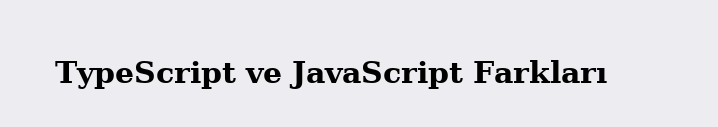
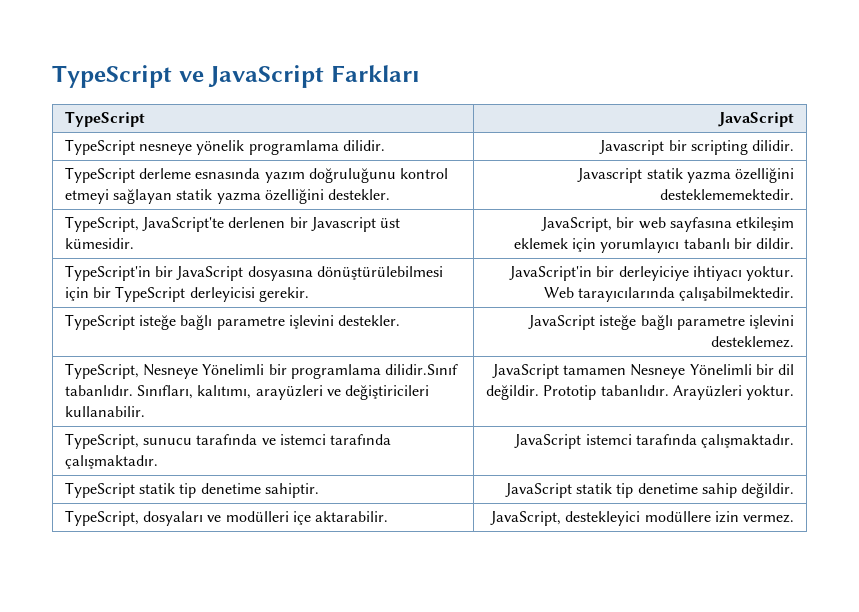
+ TypeScript | JavaScript
+ TypeScript nesneye yönelik programlama dilidir. | Javascript bir scripting dilidir.
+ TypeScript derleme esnasında yazım doğruluğunu kontrol etmeyi sağlayan statik yazma özelliğini destekler. | Javascript statik yazma özelliğini desteklememektedir.
+ TypeScript, JavaScript'te derlenen bir Javascript üst kümesidir. | JavaScript, bir web sayfasına etkileşim eklemek için yorumlayıcı tabanlı bir dildir.
+ TypeScript'in bir JavaScript dosyasına dönüştürülebilmesi için bir TypeScript derleyicisi gerekir. | JavaScript'in bir derleyiciye ihtiyacı yoktur. Web tarayıcılarında çalışabilmektedir.
+ TypeScript isteğe bağlı parametre işlevini destekler. | JavaScript isteğe bağlı parametre işlevini desteklemez.
+ TypeScript, Nesneye Yönelimli bir programlama dilidir.Sınıf tabanlıdır. Sınıfları, kalıtımı, arayüzleri ve değiştiricileri kullanabilir. | JavaScript tamamen Nesneye Yönelimli bir dil değildir. Prototip tabanlıdır. Arayüzleri yoktur.
+ TypeScript, sunucu tarafında ve istemci tarafında çalışmaktadır. | JavaScript istemci tarafında çalışmaktadır.
+ TypeScript statik tip denetime sahiptir. | JavaScript statik tip denetime sahip değildir.
+ TypeScript, dosyaları ve modülleri içe aktarabilir. | JavaScript, destekleyici modüllere izin vermez.

